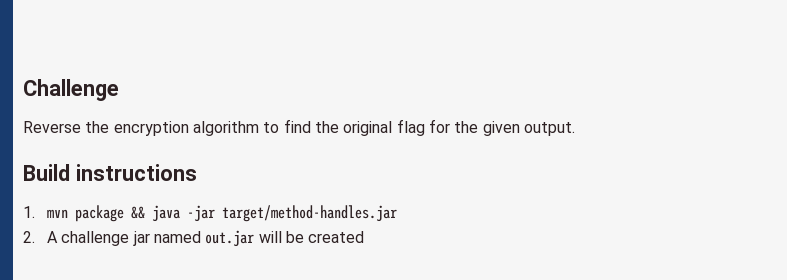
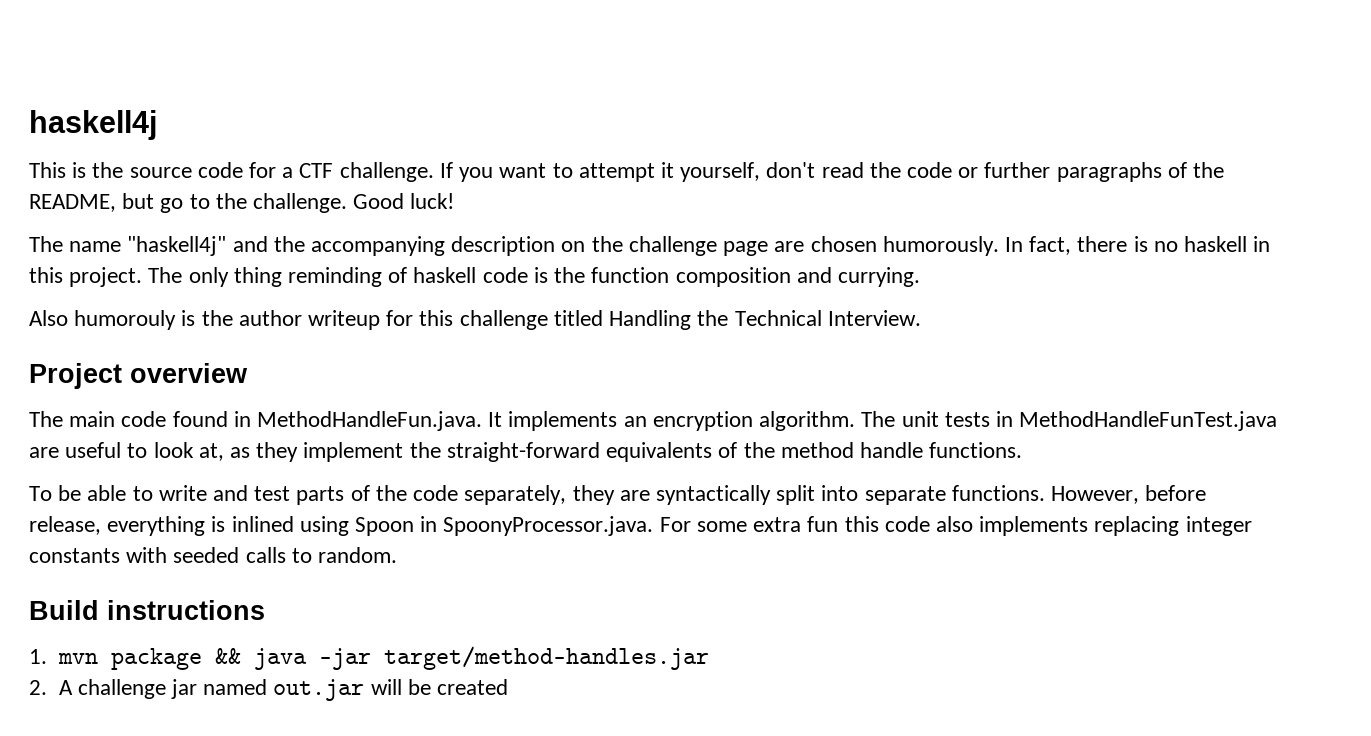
- Challenge
- Reverse the encryption algorithm to find the original flag for the given output.
+ haskell4j
+ This is the source code for a CTF challenge. If you want to attempt it yourself, don't read the code or further paragraphs of the README, but go to the challenge. Good luck!
+ The name "haskell4j" and the accompanying description on the challenge page are chosen humorously. In fact, there is no haskell in this project. The only thing reminding of haskell code is the function composition and currying.
+ Also humorouly is the author writeup for this challenge titled Handling the Technical Interview.
+ Project overview
+ The main code found in MethodHandleFun.java. It implements an encryption algorithm. The unit tests in MethodHandleFunTest.java are useful to look at, as they implement the straight-forward equivalents of the method handle functions.
+ To be able to write and test parts of the code separately, they are syntactically split into separate functions. However, before release, everything is inlined using Spoon in SpoonyProcessor.java. For some extra fun this code also implements replacing integer constants with seeded calls to random.

